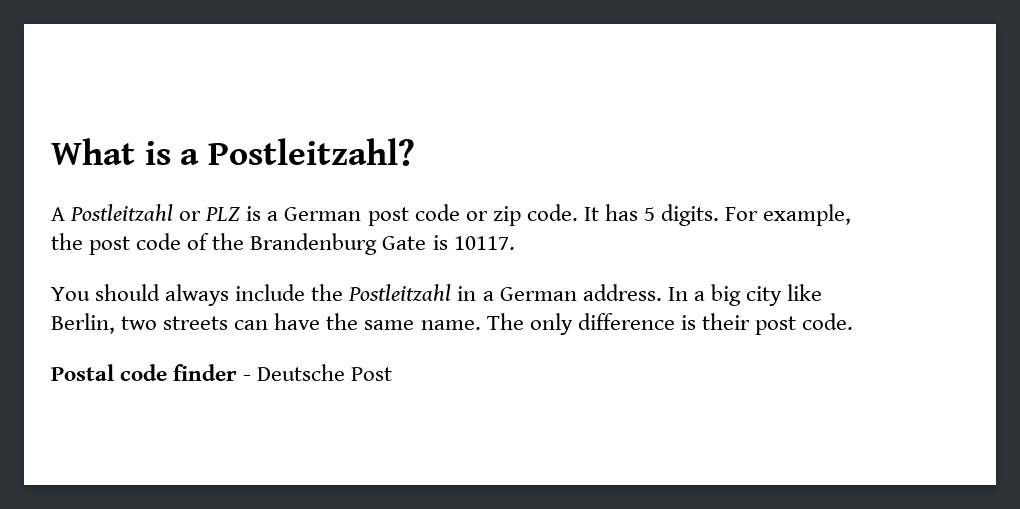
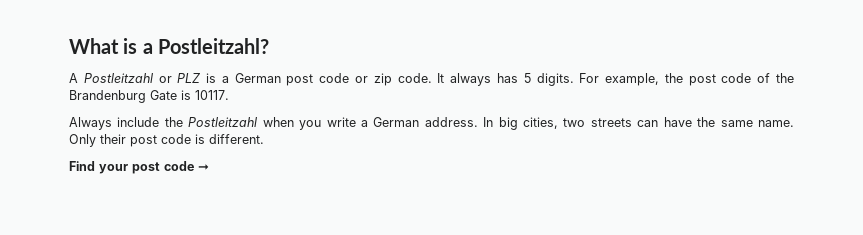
- It has 5 digits.
+ It always has 5 digits.
- You should always include the Postleitzahl in a German address. In a big city like Berlin, two streets can have the same name.
+ Always include the Postleitzahl when you write a German address. In big cities, two streets can have the same name.
- The only difference is their post code.
- Postal code finder - Deutsche Post
+ Only their post code is different.
+ Find your post code ➞

